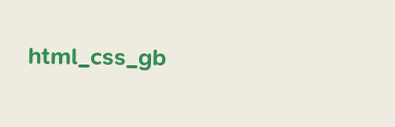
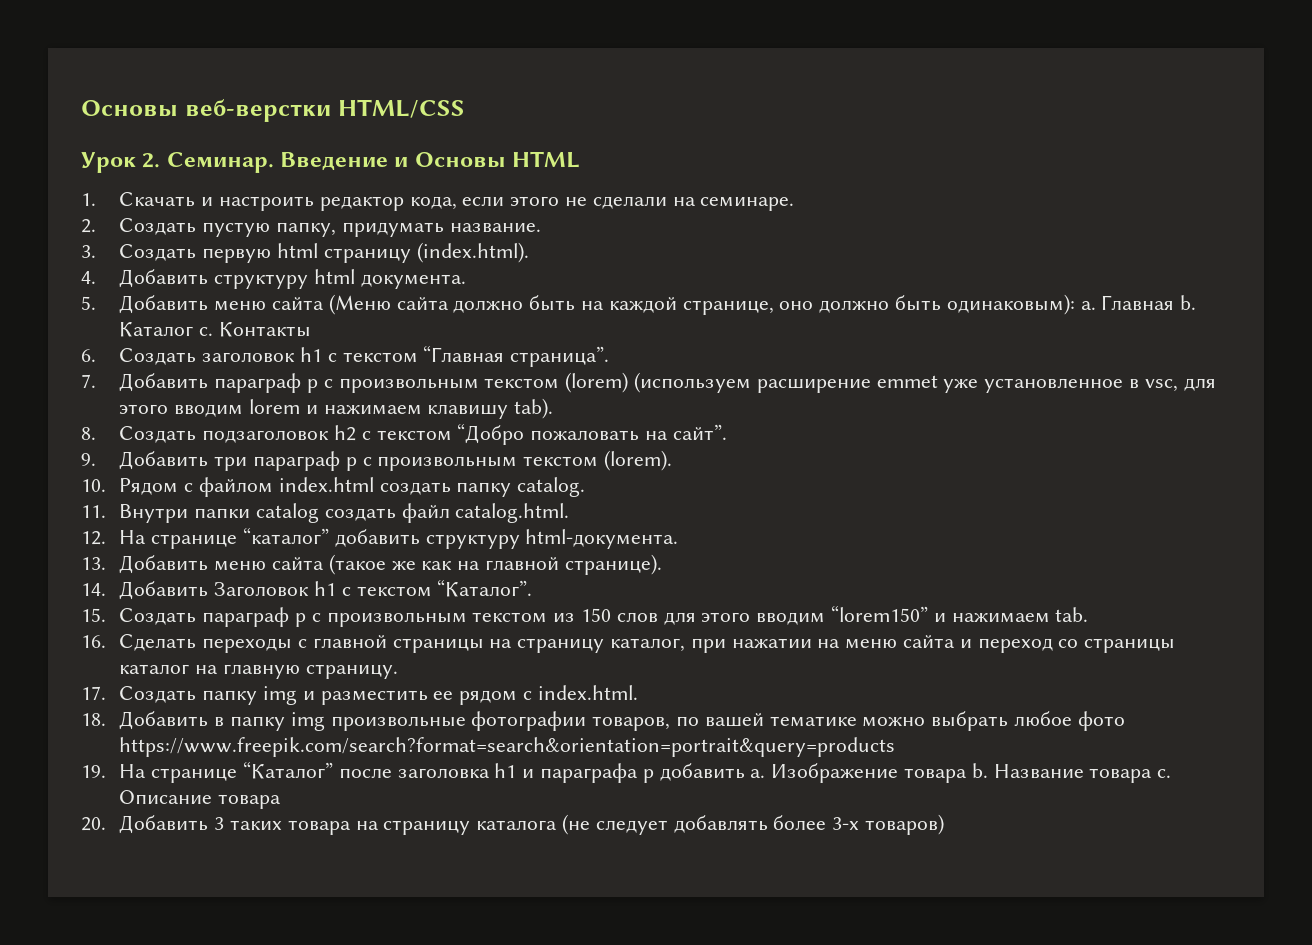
- html_css_gb
+ Основы веб-верстки HTML/CSS
+ Урок 2. Семинар. Введение и Основы HTML
+ 1. Скачать и настроить редактор кода, если этого не сделали на семинаре.
+ 2. Создать пустую папку, придумать название.
+ 3. Создать первую html страницу (index.html).
+ 4. Добавить структуру html документа.
+ 5. Добавить меню сайта (Меню сайта должно быть на каждой странице, оно должно быть одинаковым): a. Главная b. Каталог c. Контакты
+ 6. Создать заголовок h1 с текстом “Главная страница”.
+ 7. Добавить параграф p с произвольным текстом (lorem) (используем расширение emmet уже установленное в vsc, для этого вводим lorem и нажимаем клавишу tab).
+ 8. Создать подзаголовок h2 с текстом “Добро пожаловать на сайт”.
+ 9. Добавить три параграф p с произвольным текстом (lorem).
+ 10. Рядом с файлом index.html создать папку catalog.
+ 11. Внутри папки catalog создать файл catalog.html.
+ 12. На странице “каталог” добавить структуру html-документа.
+ 13. Добавить меню сайта (такое же как на главной странице).
+ 14. Добавить Заголовок h1 с текстом “Каталог”.
+ 15. Создать параграф p с произвольным текстом из 150 слов для этого вводим “lorem150” и нажимаем tab.
+ 16. Сделать переходы с главной страницы на страницу каталог, при нажатии на меню сайта и переход со страницы каталог на главную страницу.
+ 17. Создать папку img и разместить ее рядом с index.html.
+ 18. Добавить в папку img произвольные фотографии товаров, по вашей тематике можно выбрать любое фото https://www.freepik.com/search?format=search&orientation=portrait&query=products
+ 19. На странице “Каталог” после заголовка h1 и параграфа p добавить a. Изображение товара b. Название товара c. Описание товара
+ 20. Добавить 3 таких товара на страницу каталога (не следует добавлять более 3-х товаров)

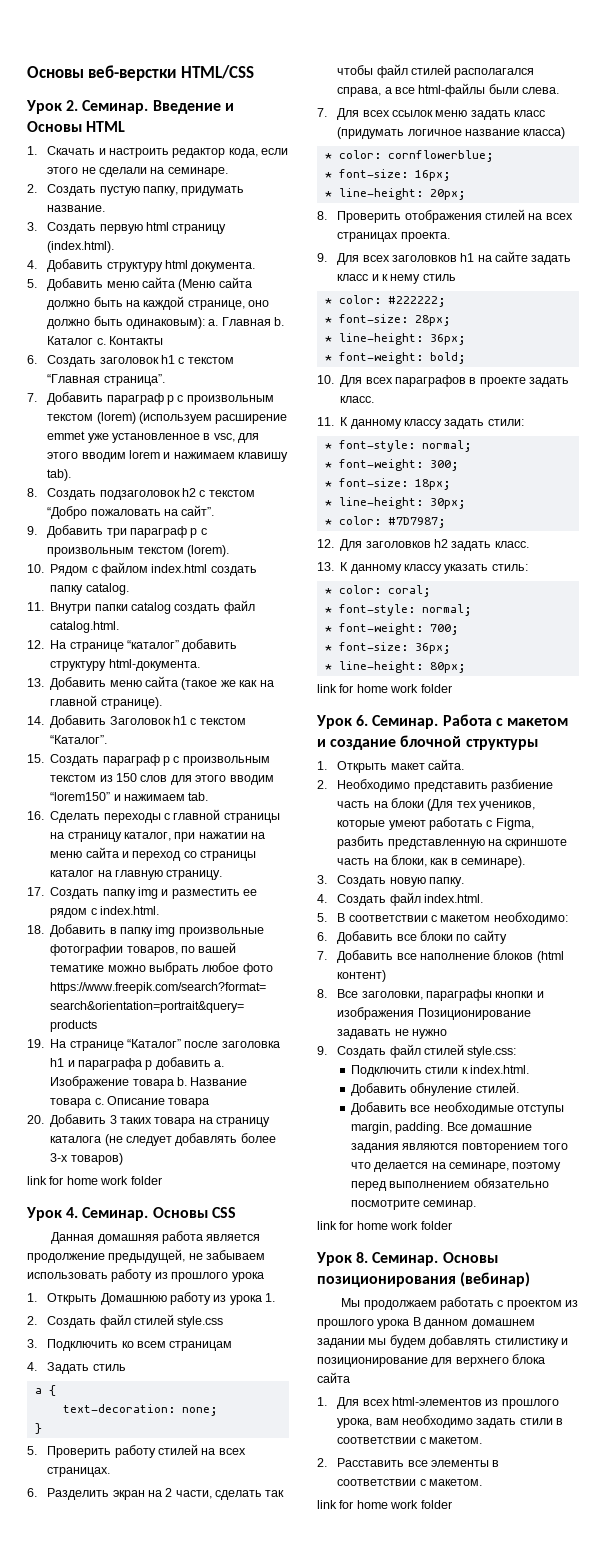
  20. Добавить 3 таких товара на страницу каталога (не следует добавлять более 3-х товаров)
+ link for home work folder
+ Урок 4. Семинар. Основы CSS
+ Данная домашняя работа является продолжение предыдущей, не забываем использовать работу из прошлого урока
+ 1. Открыть Домашнюю работу из урока 1.
+ 2. Создать файл стилей style.css
+ 3. Подключить ко всем страницам
+ 4. Задать стиль
+ a {
+ text-decoration: none;
+ }
+ 5. Проверить работу стилей на всех страницах.
+ 6. Разделить экран на 2 части, сделать так чтобы файл стилей располагался справа, а все html-файлы были слева.
+ 7. Для всех ссылок меню задать класс (придумать логичное название класса)
+ * color: cornflowerblue;
+ * font-size: 16px;
+ * line-height: 20px;
+ 8. Проверить отображения стилей на всех страницах проекта.
+ 9. Для всех заголовков h1 на сайте задать класс и к нему стиль
+ * color: #222222;
+ * font-size: 28px;
+ * line-height: 36px;
+ * font-weight: bold;
+ 10. Для всех параграфов в проекте задать класс.
+ 11. К данному классу задать стили:
+ * font-style: normal;
+ * font-weight: 300;
+ * font-size: 18px;
+ * line-height: 30px;
+ * color: #7D7987;
+ 12. Для заголовков h2 задать класс.
+ 13. К данному классу указать стиль:
+ * color: coral;
+ * font-style: normal;
+ * font-weight: 700;
+ * font-size: 36px;
+ * line-height: 80px;
+ link for home work folder
+ Урок 6. Семинар. Работа с макетом и cоздание блочной структуры
+ 1. Открыть макет сайта.
+ 2. Необходимо представить разбиение часть на блоки (Для тех учеников, которые умеют работать с Figma, разбить представленную на скриншоте часть на блоки, как в семинаре).
+ 3. Создать новую папку.
+ 4. Создать файл index.html.
+ 5. В соответствии с макетом необходимо:
+ 6. Добавить все блоки по сайту
+ 7. Добавить все наполнение блоков (html контент)
+ 8. Все заголовки, параграфы кнопки и изображения Позиционирование задавать не нужно
+ 9. Создать файл стилей style.css:
+ Подключить стили к index.html.
+ Добавить обнуление стилей.
+ Добавить все необходимые отступы margin, padding. Все домашние задания являются повторением того что делается на семинаре, поэтому перед выполнением обязательно посмотрите семинар.
+ link for home work folder
+ Урок 8. Семинар. Основы позиционирования (вебинар)
+ Мы продолжаем работать с проектом из прошлого урока В данном домашнем задании мы будем добавлять стилистику и позиционирование для верхнего блока сайта
+ 1. Для всех html-элементов из прошлого урока, вам необходимо задать стили в соответствии с макетом.
+ 2. Расставить все элементы в соответствии с макетом.
+ link for home work folder

